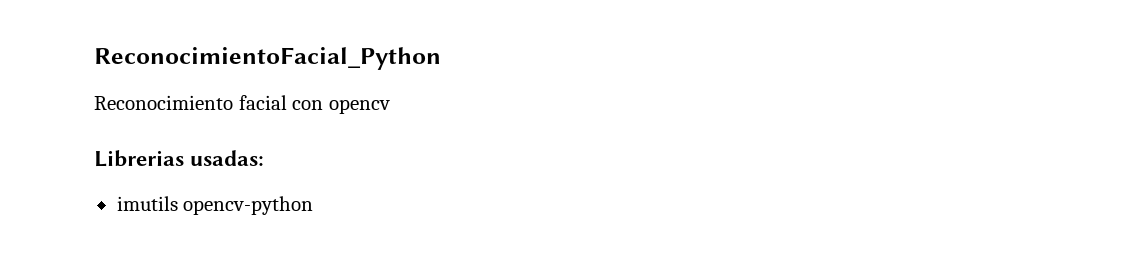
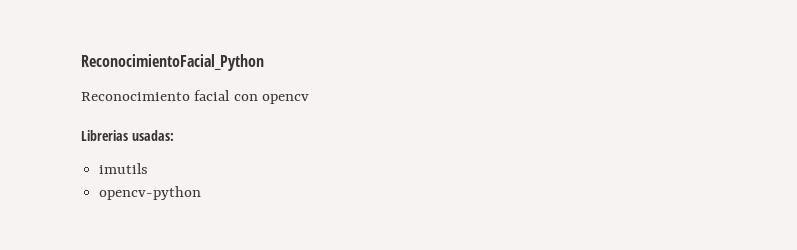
- imutils opencv-python
+ imutils
+ opencv-python

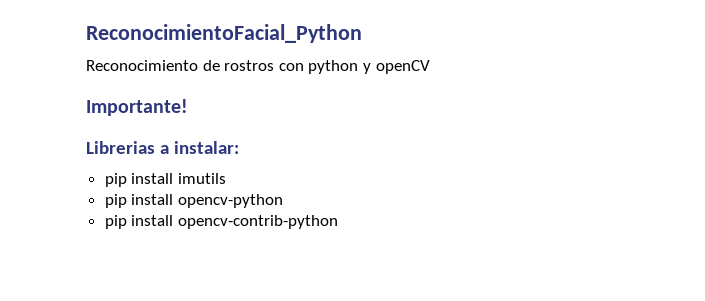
- Reconocimiento facial con opencv
- Librerias usadas:
- imutils
+ Reconocimiento de rostros con python y openCV
+ Importante!
+ Librerias a instalar:
+ pip install imutils
- opencv-python
+ pip install opencv-python
+ pip install opencv-contrib-python

